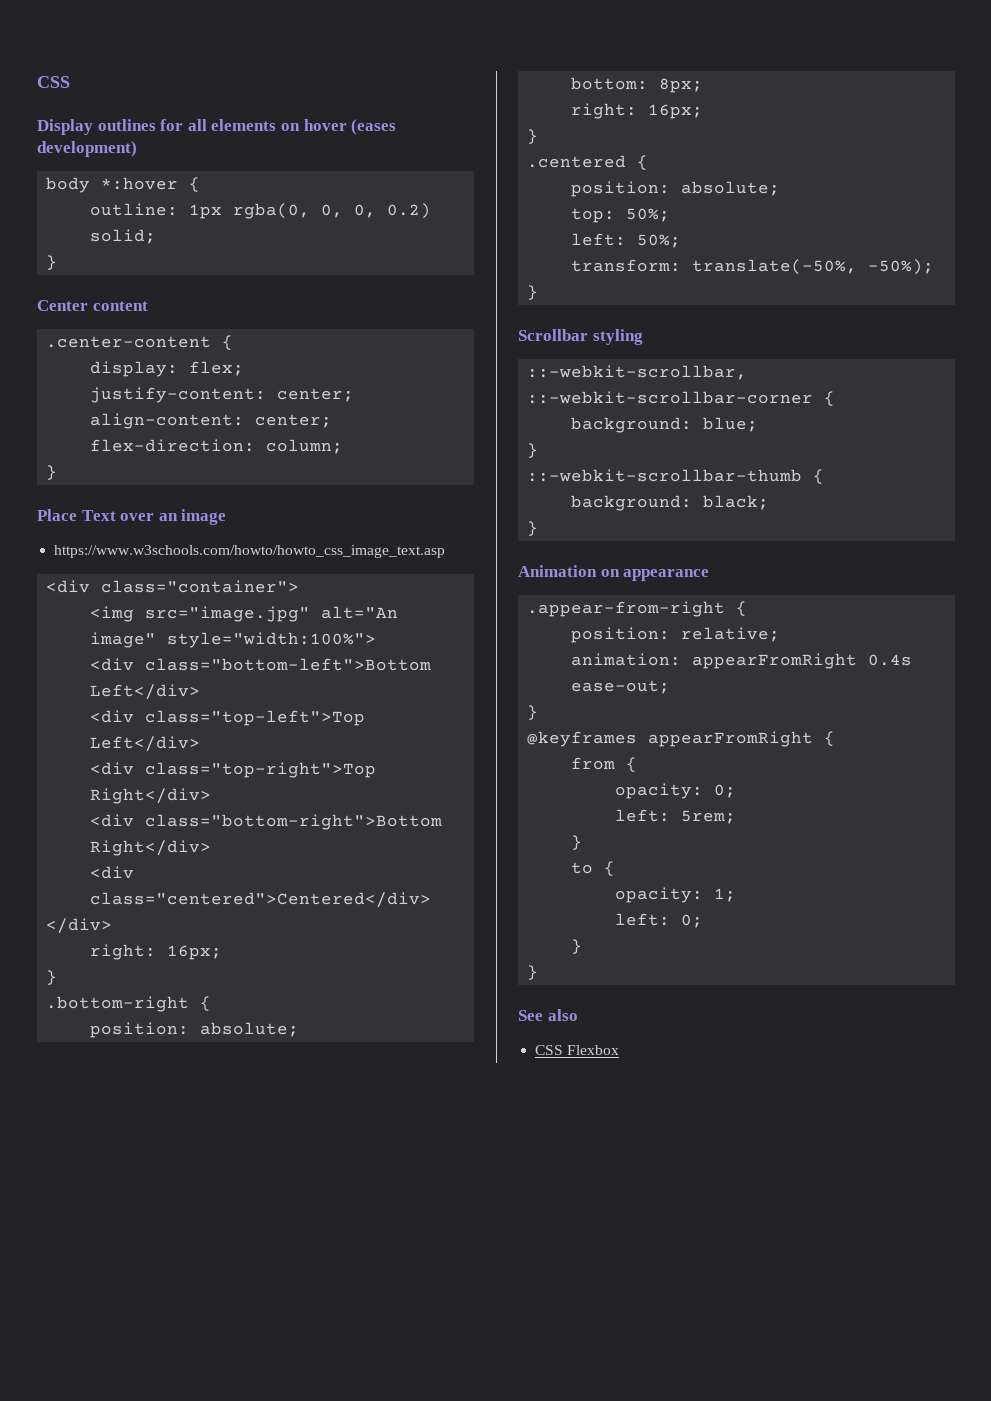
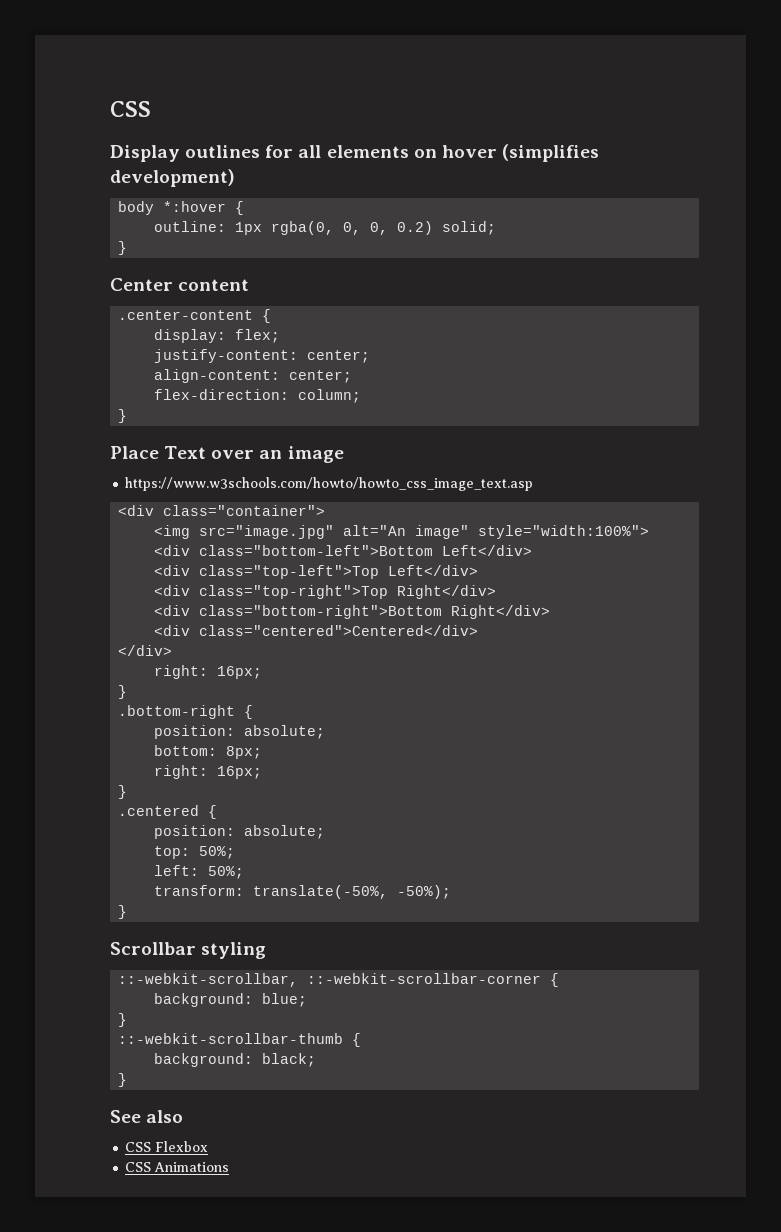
- Display outlines for all elements on hover (eases development)
+ Display outlines for all elements on hover (simplifies development)
- Animation on appearance
- .appear-from-right {
- position: relative;
- animation: appearFromRight 0.4s ease-out;
- }
- @keyframes appearFromRight {
- from {
- opacity: 0;
- left: 5rem;
- }
- to {
- opacity: 1;
- left: 0;
- }
- }
+ CSS Animations

